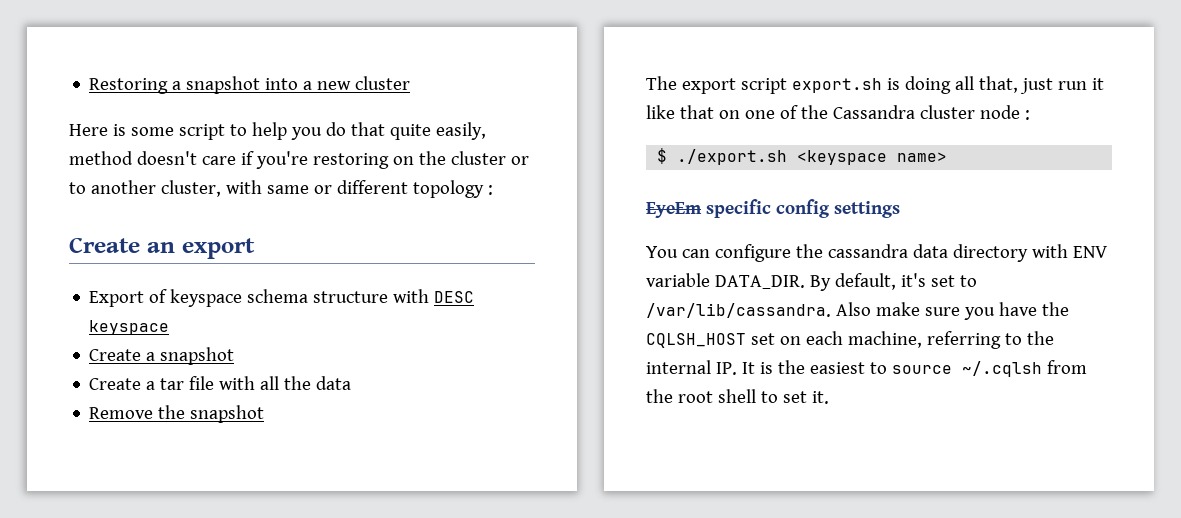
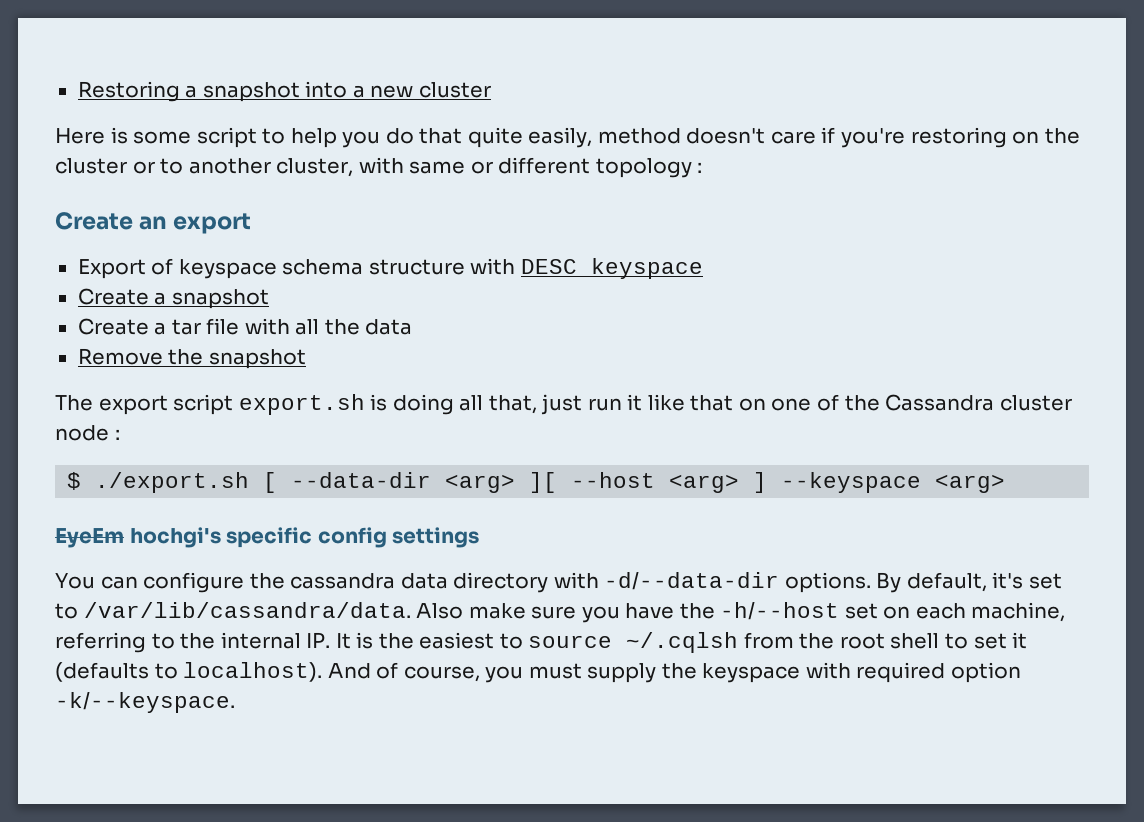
- $ ./export.sh <keyspace name>
+ $ ./export.sh [ --data-dir <arg> ][ --host <arg> ] --keyspace <arg>
- EyeEm specific config settings
+ EyeEm hochgi's specific config settings
- You can configure the cassandra data directory with ENV variable DATA_DIR.
+ You can configure the cassandra data directory with -d/--data-dir options.
- By default, it's set to /var/lib/cassandra.
+ By default, it's set to /var/lib/cassandra/data.
- Also make sure you have the CQLSH_HOST set on each machine, referring to the internal IP. It is the easiest to source ~/.cqlsh from the root shell to set it.
+ Also make sure you have the -h/--host set on each machine, referring to the internal IP. It is the easiest to source ~/.cqlsh from the root shell to set it (defaults to localhost). And of course, you must supply the keyspace with required option -k/--keyspace.

